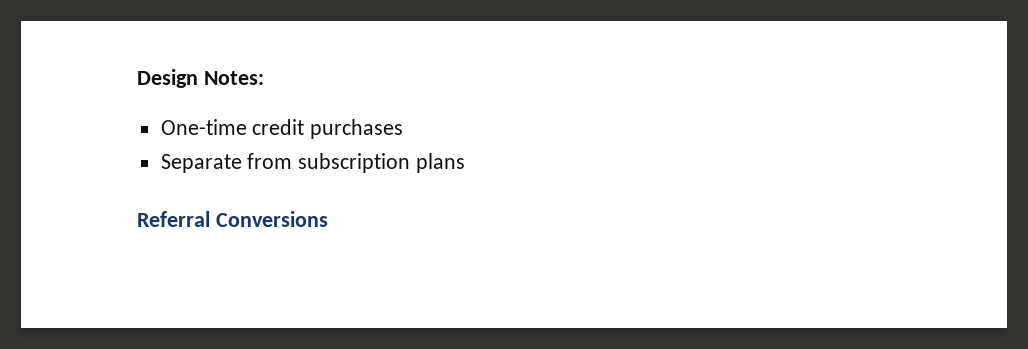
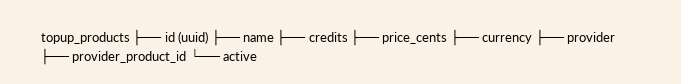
- Design Notes:
- One-time credit purchases
- Separate from subscription plans
- Referral Conversions
+ topup_products ├── id (uuid) ├── name ├── credits ├── price_cents ├── currency ├── provider ├── provider_product_id └── active

